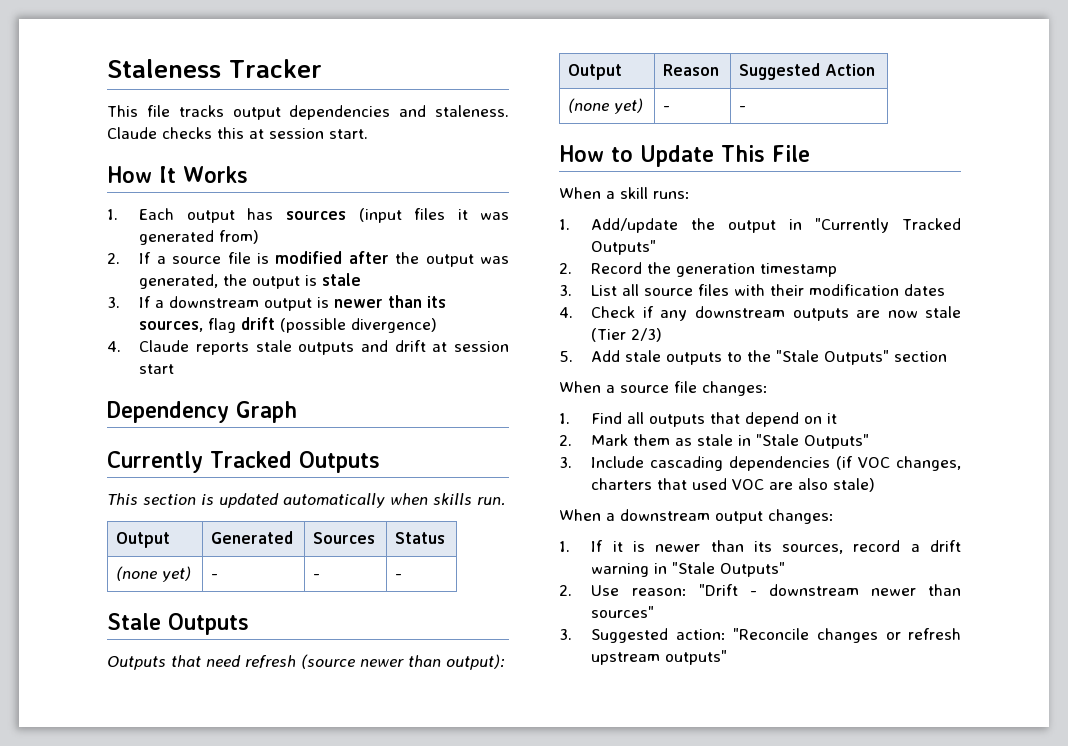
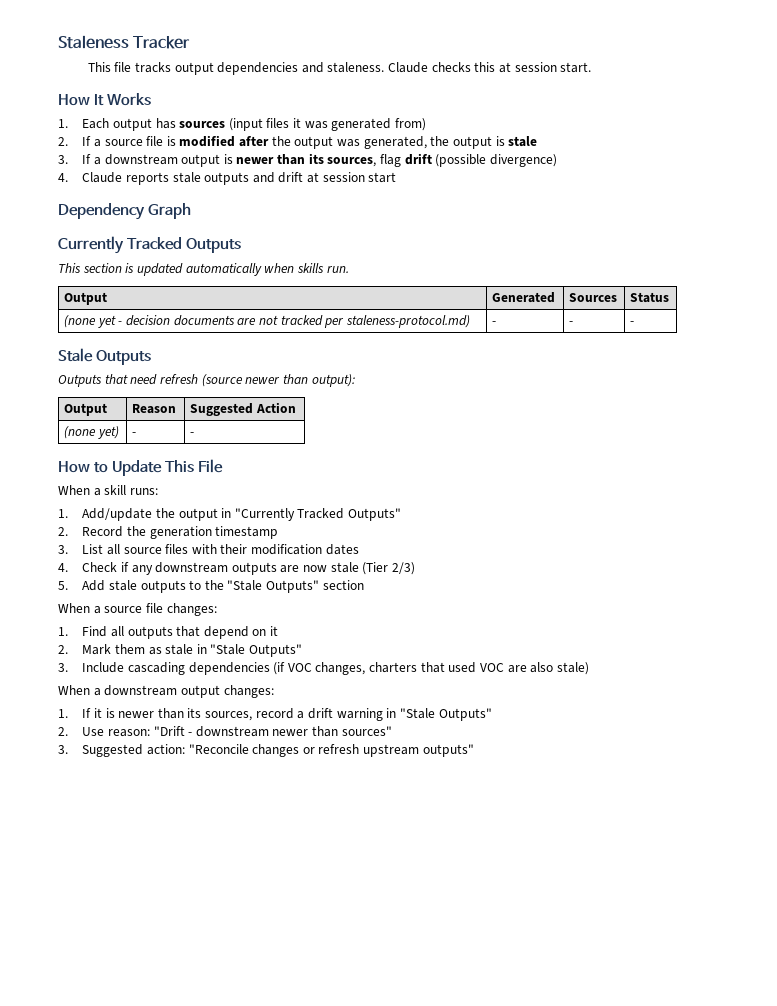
- (none yet) | - | - | -
+ (none yet - decision documents are not tracked per staleness-protocol.md) | - | - | -

